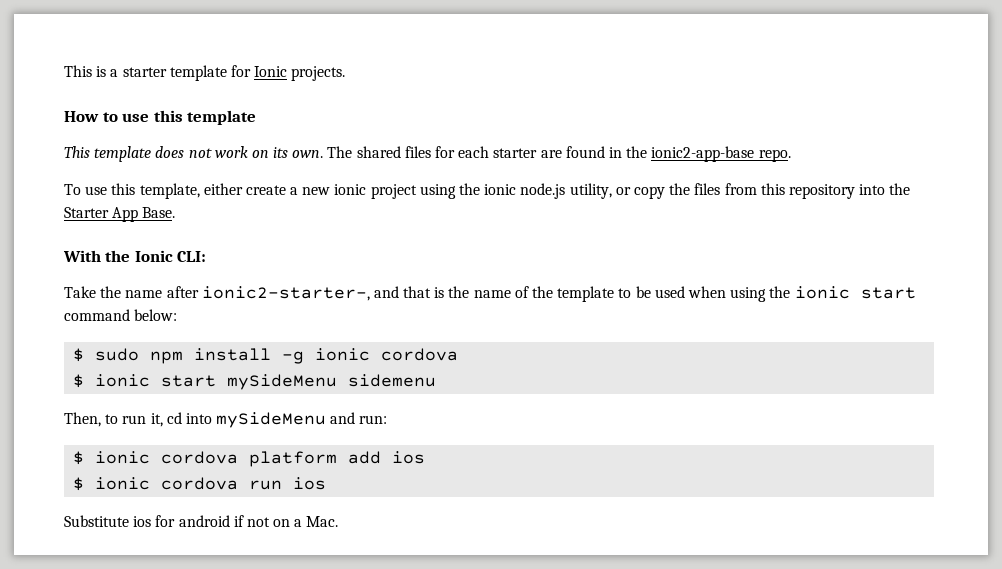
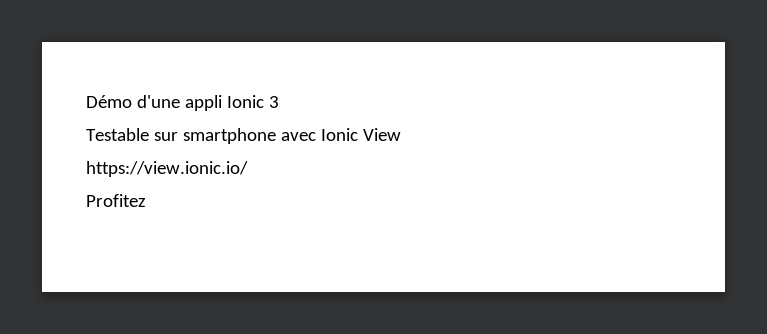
- This is a starter template for Ionic projects.
- How to use this template
- This template does not work on its own. The shared files for each starter are found in the ionic2-app-base repo.
- To use this template, either create a new ionic project using the ionic node.js utility, or copy the files from this repository into the Starter App Base.
- With the Ionic CLI:
- Take the name after ionic2-starter-, and that is the name of the template to be used when using the ionic start command below:
- $ sudo npm install -g ionic cordova
- $ ionic start mySideMenu sidemenu
- Then, to run it, cd into mySideMenu and run:
- $ ionic cordova platform add ios
- $ ionic cordova run ios
- Substitute ios for android if not on a Mac.
+ Démo d'une appli Ionic 3
+ Testable sur smartphone avec Ionic View
+ https://view.ionic.io/
+ Profitez

